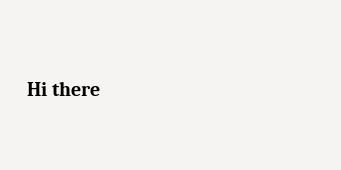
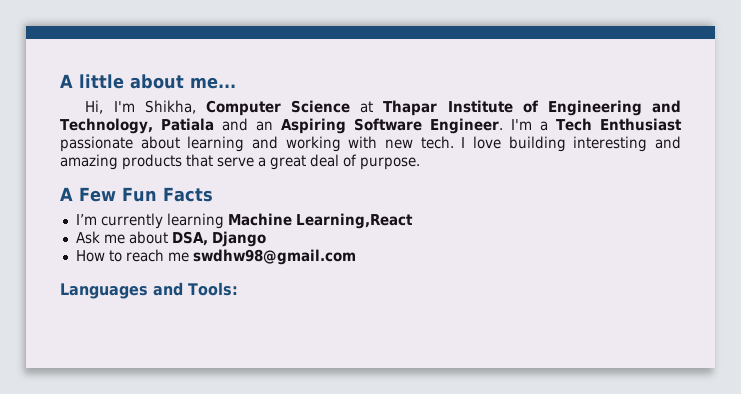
- Hi there
+ A little about me...
+ Hi, I'm Shikha, Computer Science at Thapar Institute of Engineering and Technology, Patiala and an Aspiring Software Engineer. I'm a Tech Enthusiast passionate about learning and working with new tech. I love building interesting and amazing products that serve a great deal of purpose.
+ A Few Fun Facts
+ I’m currently learning Machine Learning,React
+ Ask me about DSA, Django
+ How to reach me swdhw98@gmail.com
+ Languages and Tools:

